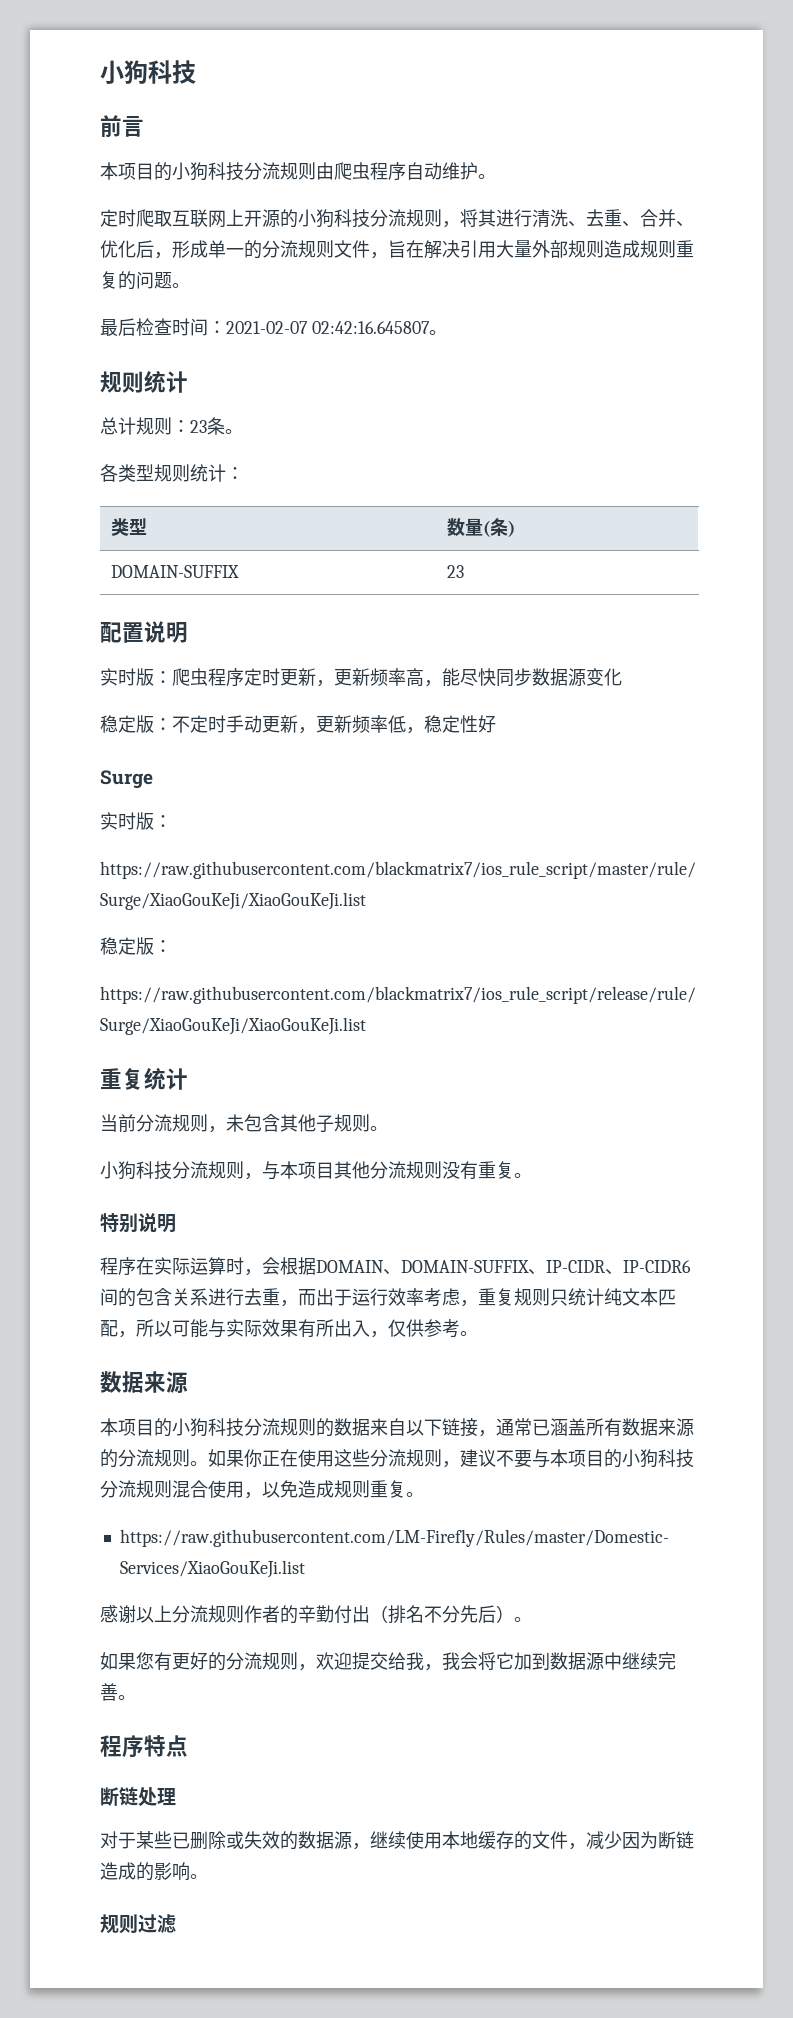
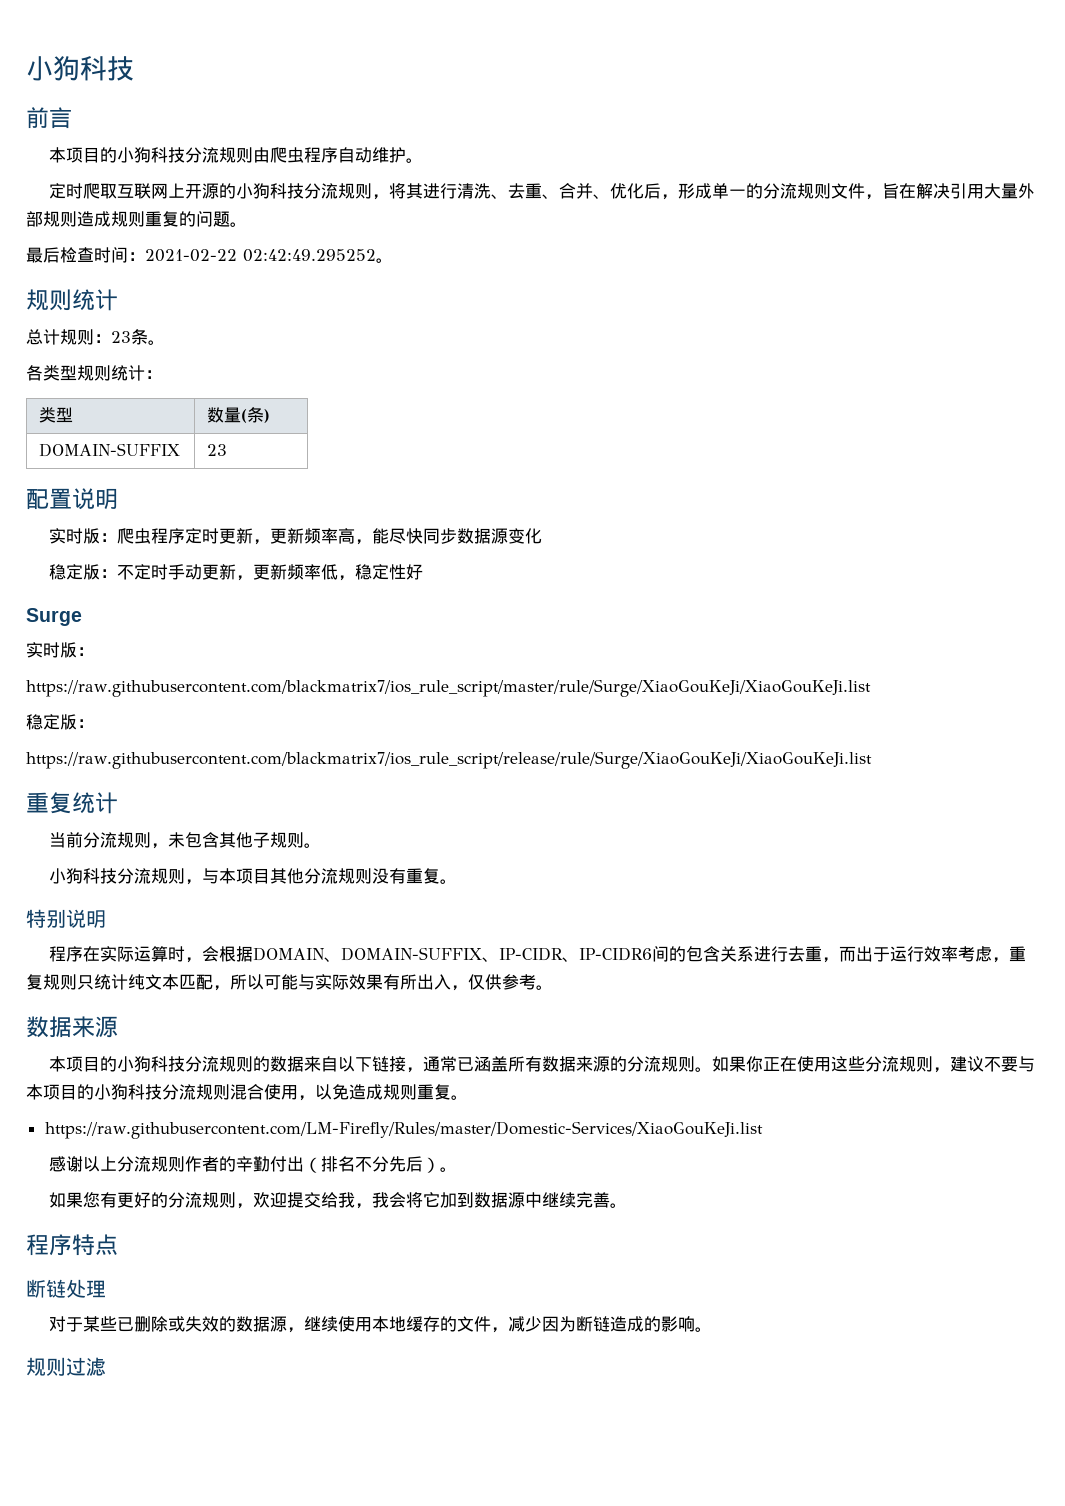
- 最后检查时间：2021-02-07 02:42:16.645807。
+ 最后检查时间：2021-02-22 02:42:49.295252。

